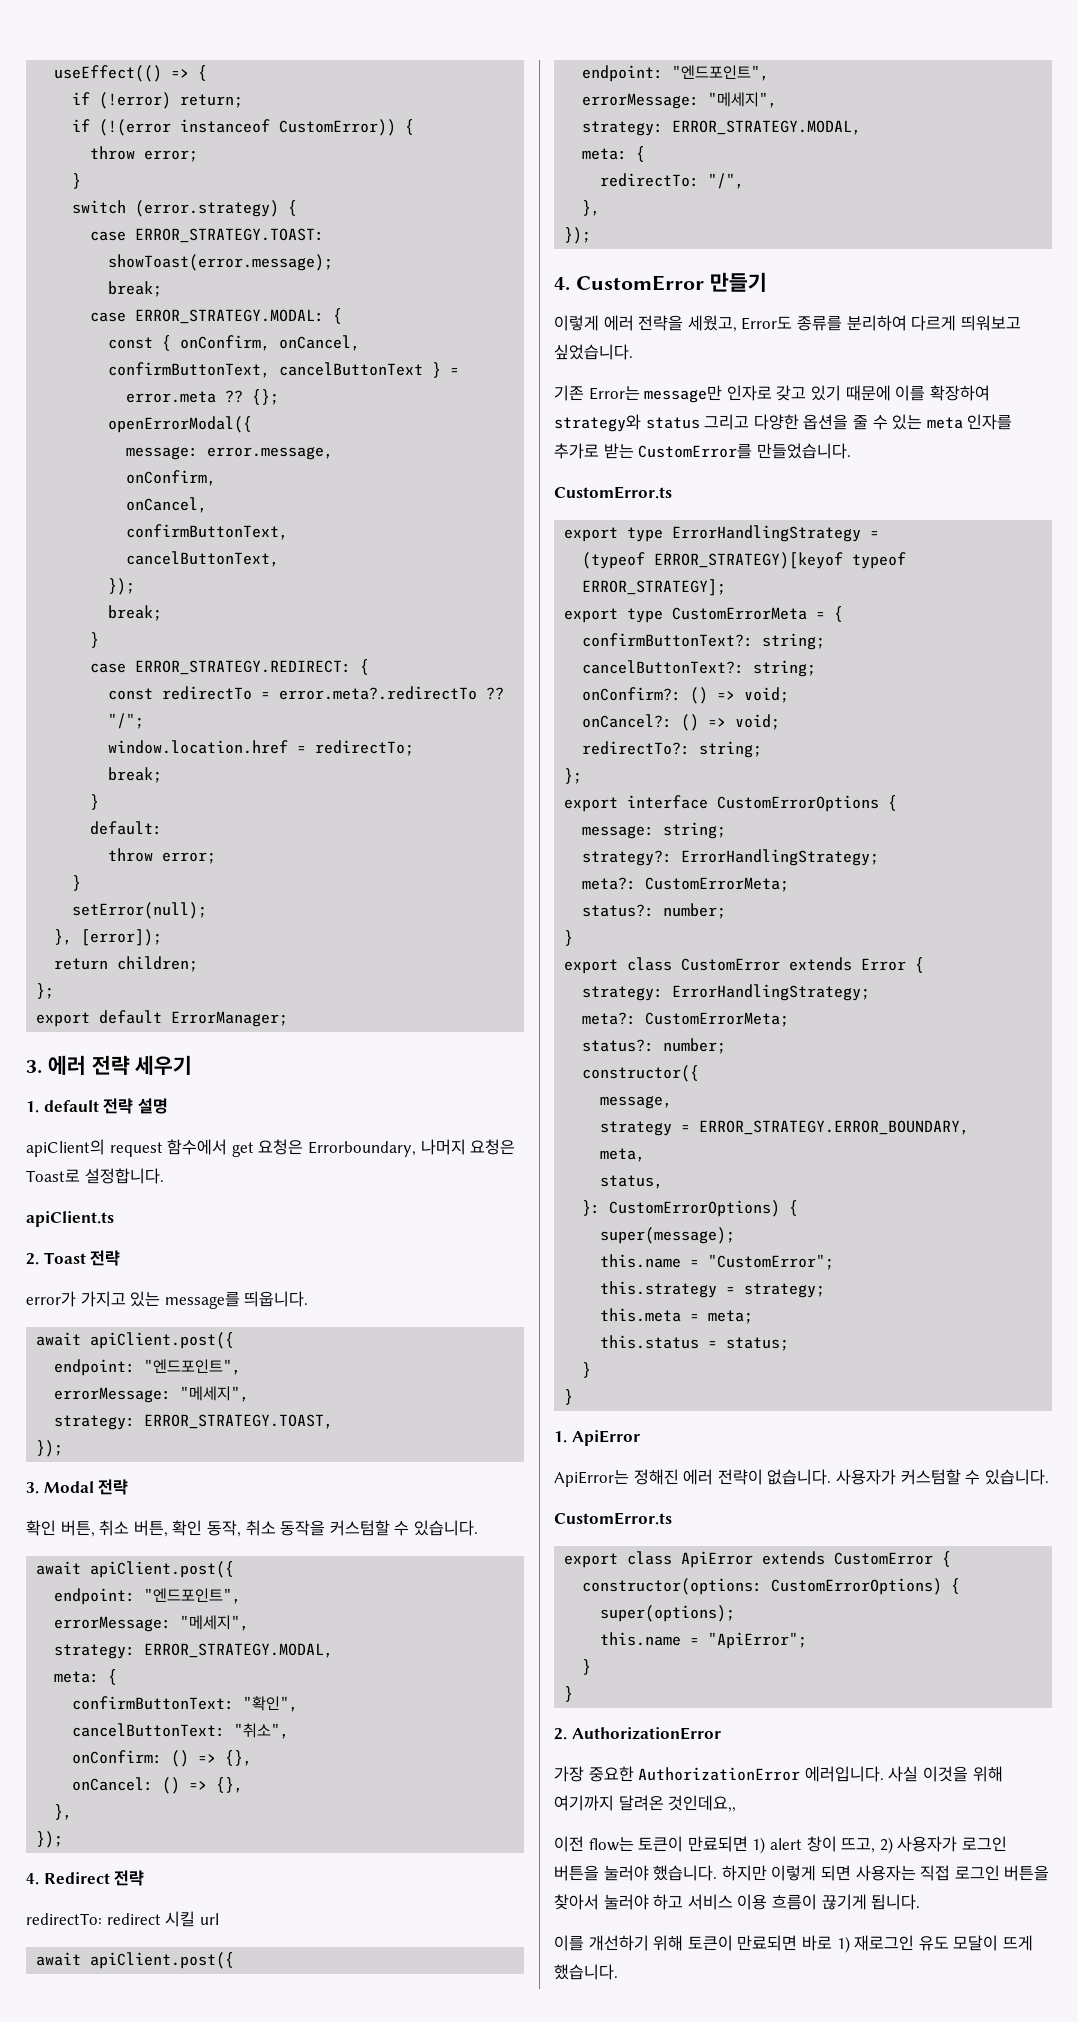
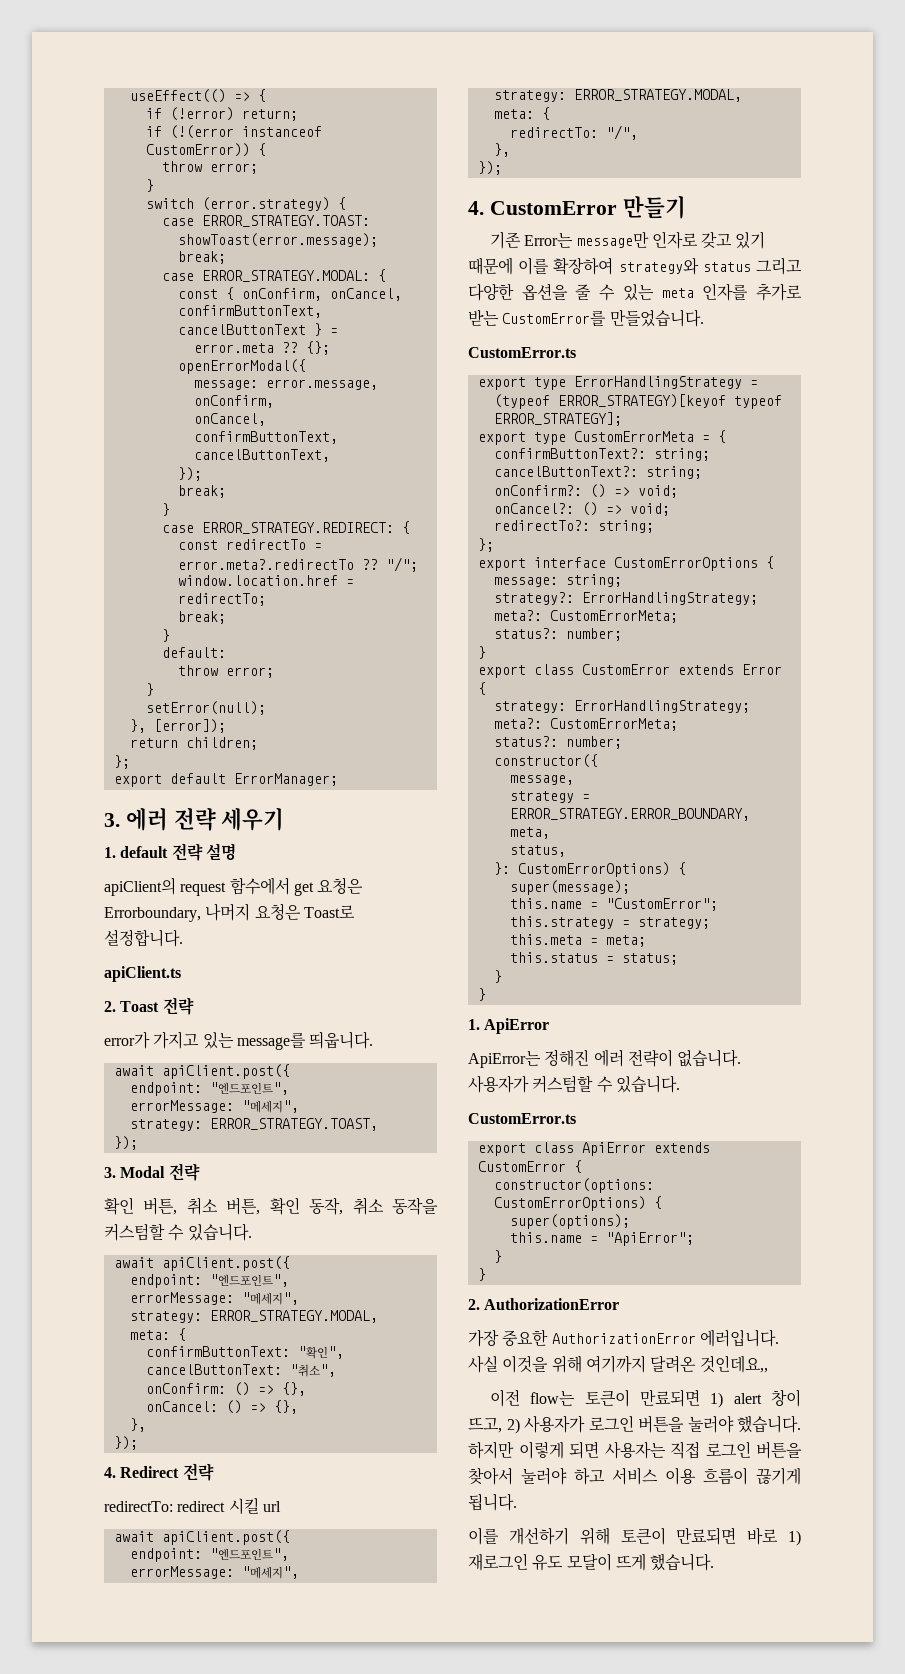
- 이렇게 에러 전략을 세웠고, Error도 종류를 분리하여 다르게 띄워보고 싶었습니다.

